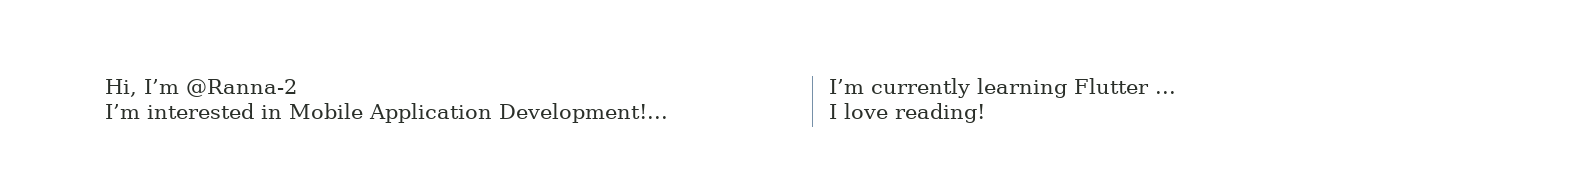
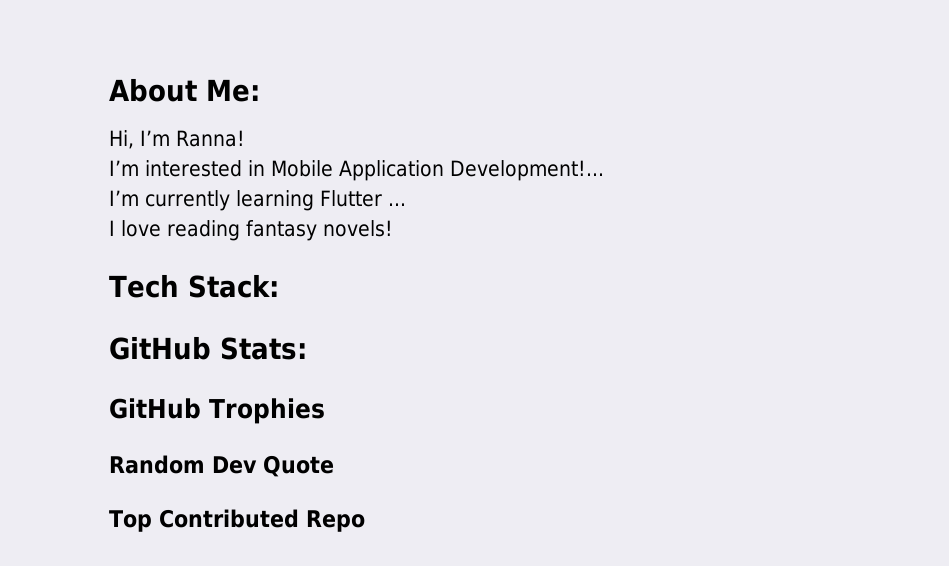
+ About Me:
- Hi, I’m @Ranna-2
+ Hi, I’m Ranna!
- I love reading!
+ I love reading fantasy novels!
+ Tech Stack:
+ GitHub Stats:
+ GitHub Trophies
+ Random Dev Quote
+ Top Contributed Repo

